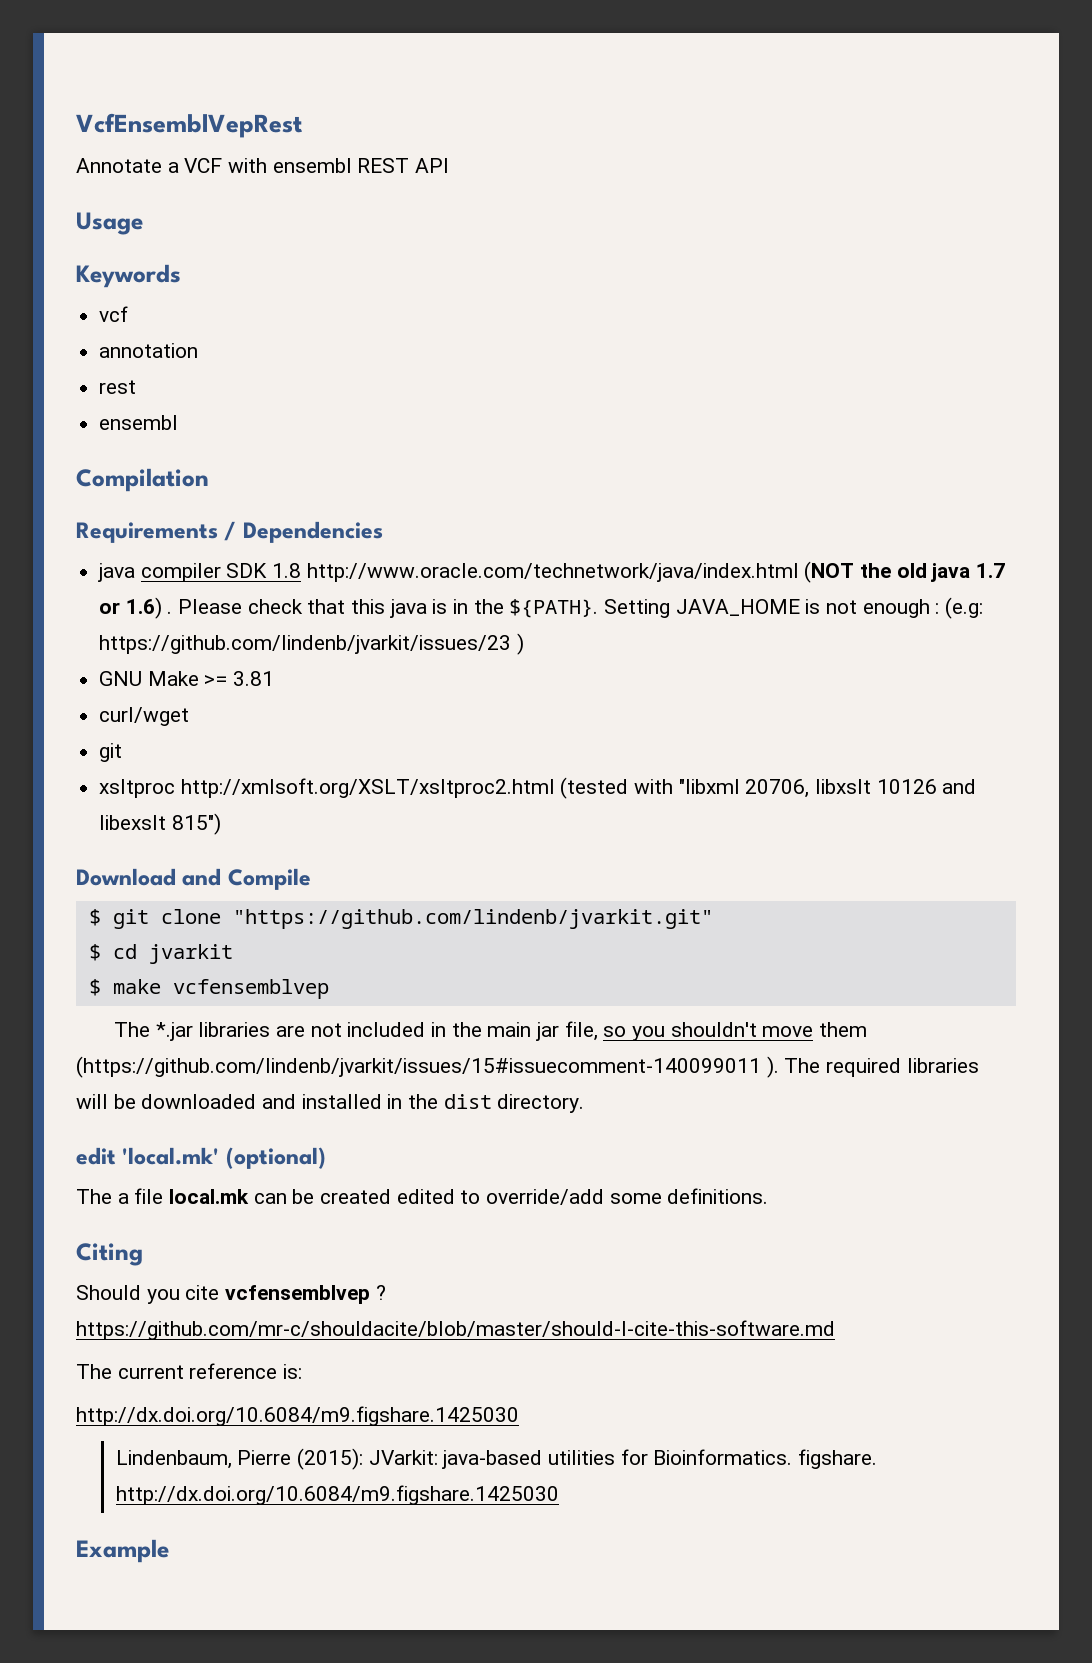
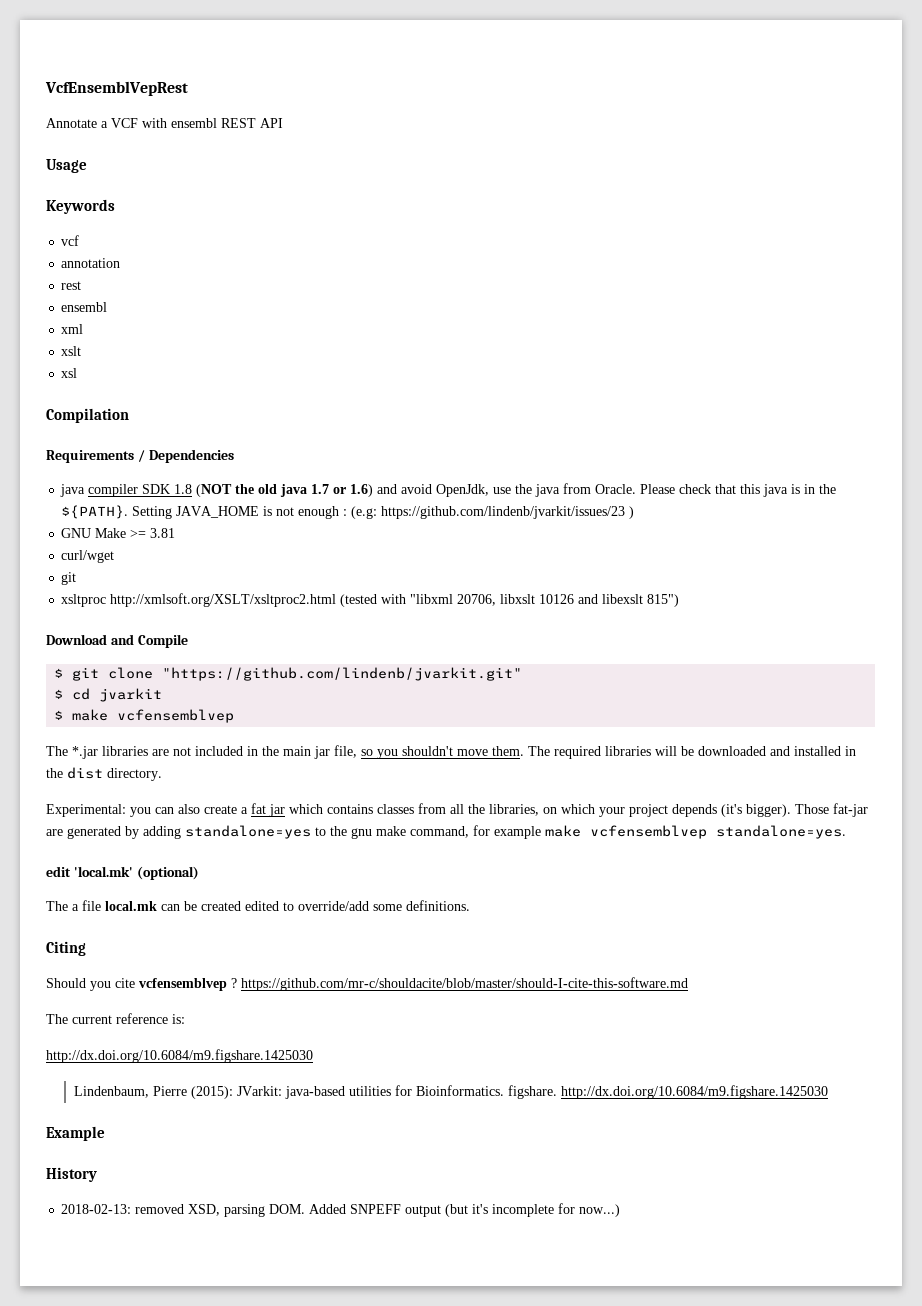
+ xml
+ xslt
+ xsl
- java compiler SDK 1.8 http://www.oracle.com/technetwork/java/index.html (NOT the old java 1.7 or 1.6) .
+ java compiler SDK 1.8 (NOT the old java 1.7 or 1.6) and avoid OpenJdk, use the java from Oracle.
- The *.jar libraries are not included in the main jar file, so you shouldn't move them (https://github.com/lindenb/jvarkit/issues/15#issuecomment-140099011 ).
+ The *.jar libraries are not included in the main jar file, so you shouldn't move them.
+ Experimental: you can also create a fat jar which contains classes from all the libraries, on which your project depends (it's bigger). Those fat-jar are generated by adding standalone=yes to the gnu make command, for example make vcfensemblvep standalone=yes.
+ History
+ 2018-02-13: removed XSD, parsing DOM. Added SNPEFF output (but it's incomplete for now...)

